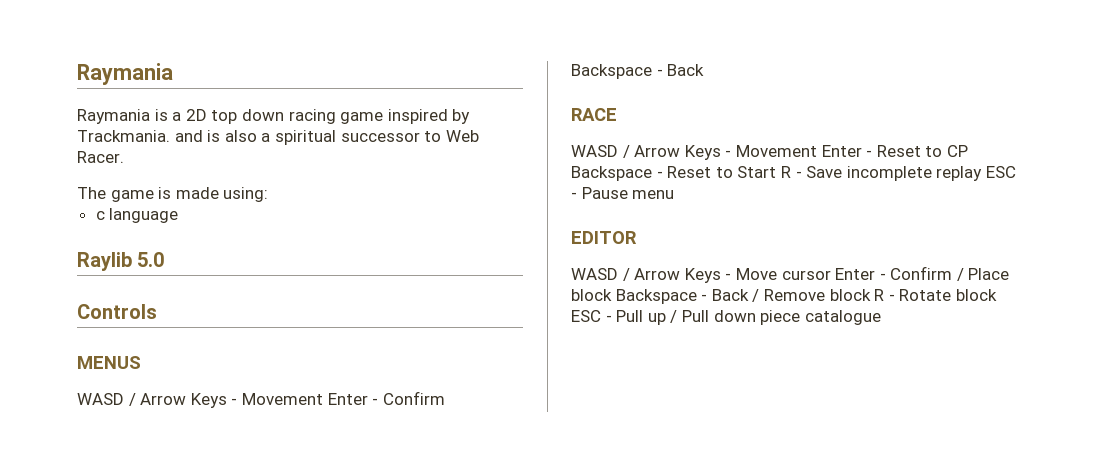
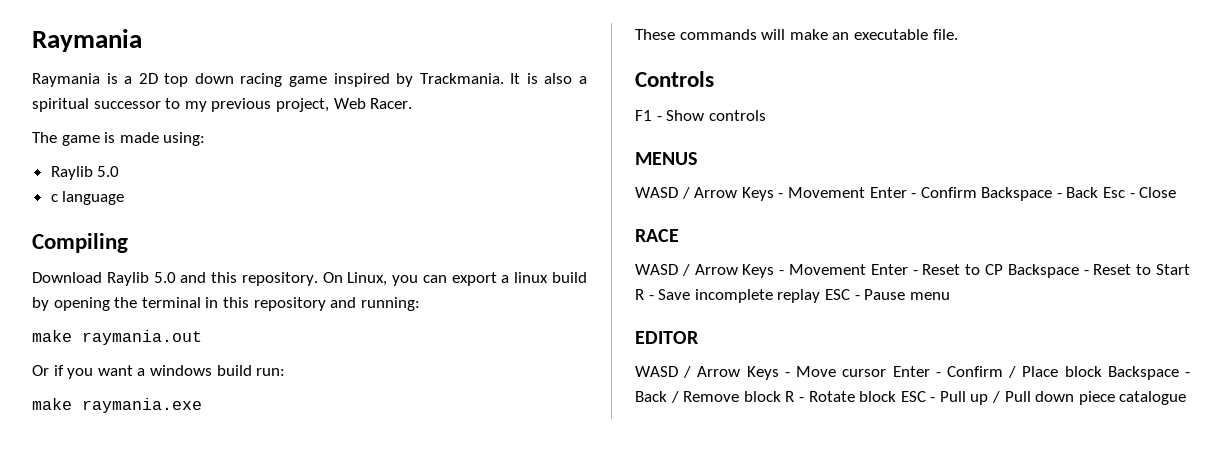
- Raymania is a 2D top down racing game inspired by Trackmania. and is also a spiritual successor to Web Racer.
+ Raymania is a 2D top down racing game inspired by Trackmania. It is also a spiritual successor to my previous project, Web Racer.
  The game is made using:
+ Raylib 5.0
- Raylib 5.0
+ Compiling
+ Download Raylib 5.0 and this repository. On Linux, you can export a linux build by opening the terminal in this repository and running:
+ make raymania.out
+ Or if you want a windows build run:
+ make raymania.exe
+ These commands will make an executable file.
  Controls
+ F1 - Show controls
- WASD / Arrow Keys - Movement Enter - Confirm Backspace - Back
+ WASD / Arrow Keys - Movement Enter - Confirm Backspace - Back Esc - Close

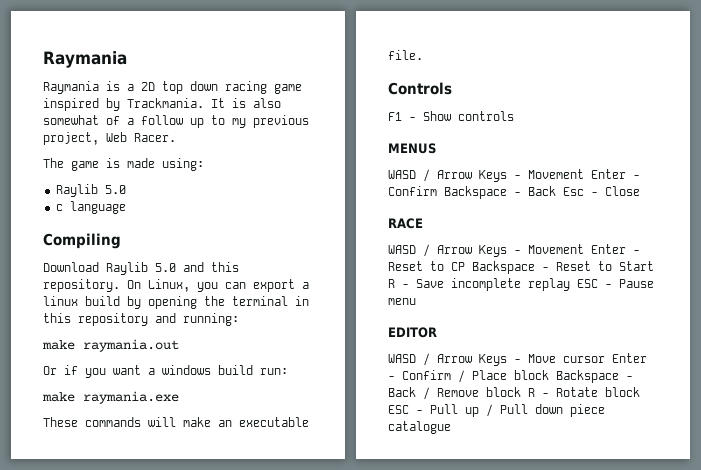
- It is also a spiritual successor to my previous project, Web Racer.
+ It is also somewhat of a follow up to my previous project, Web Racer.

